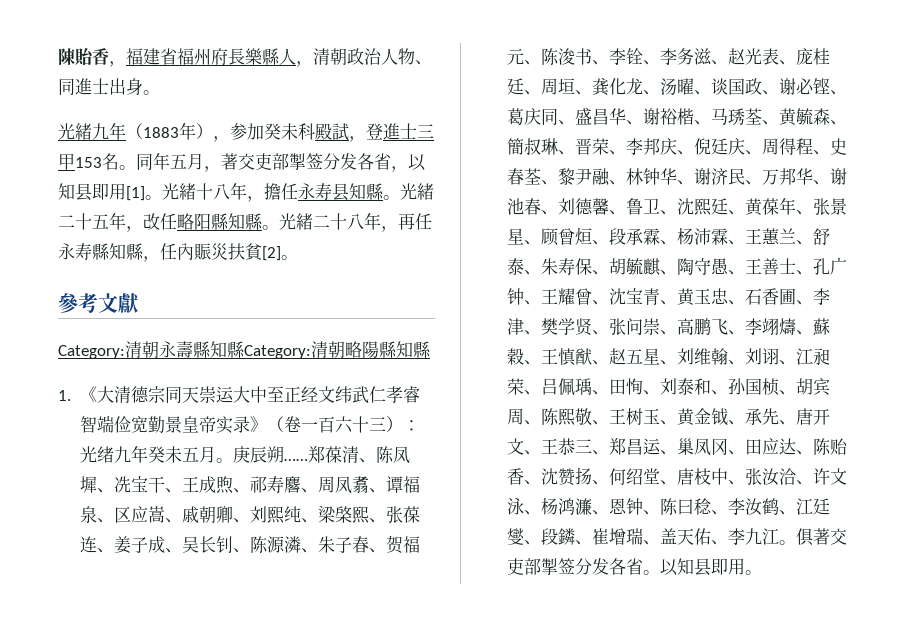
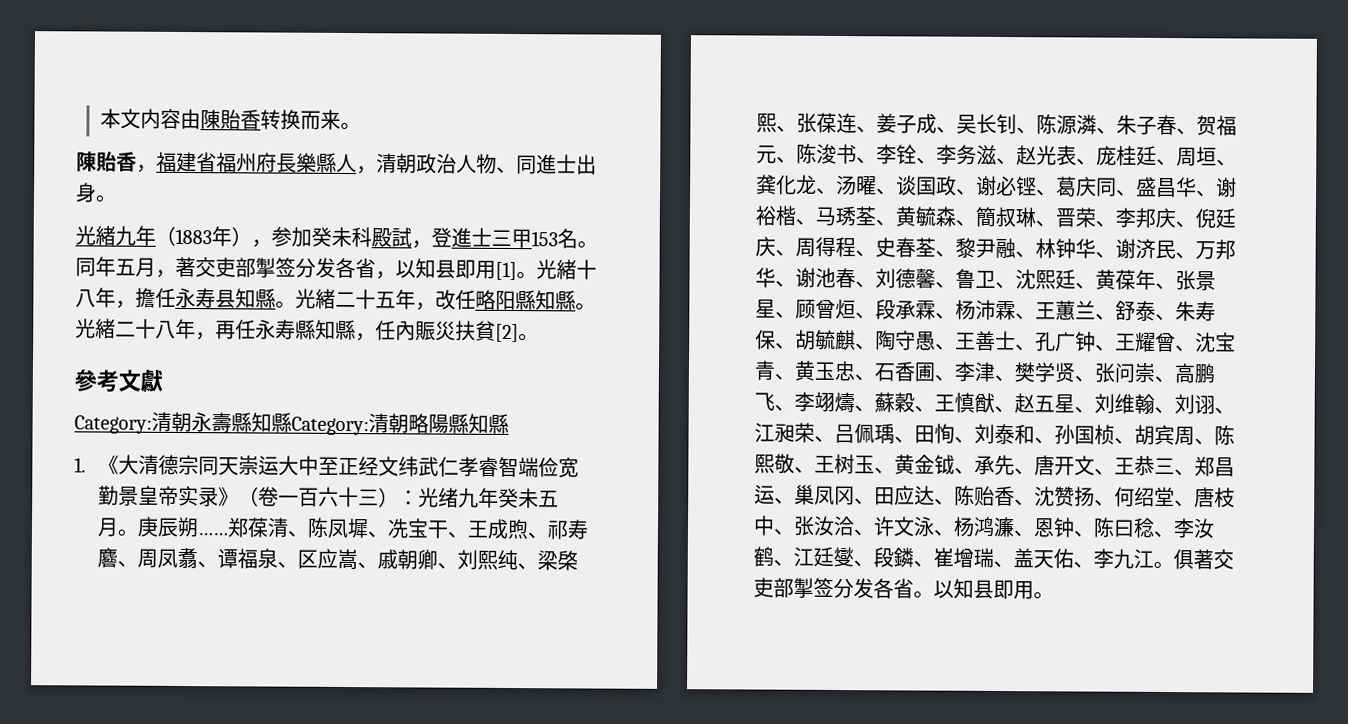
+ 本文内容由陳貽香转换而来。

